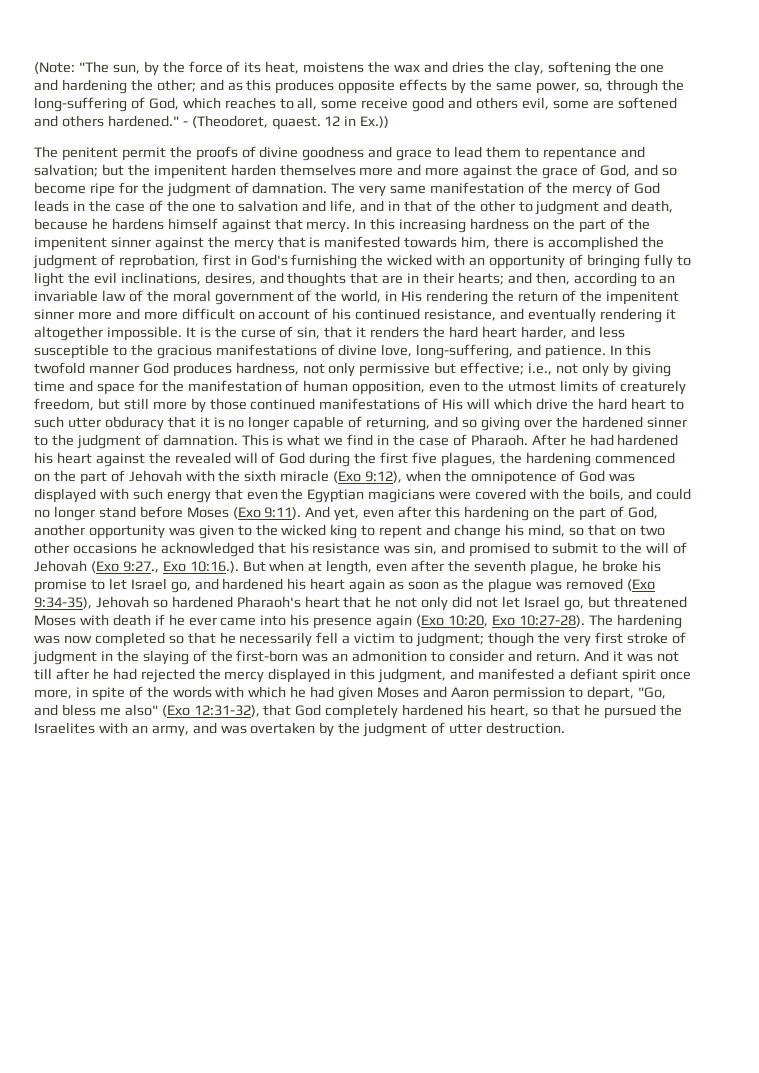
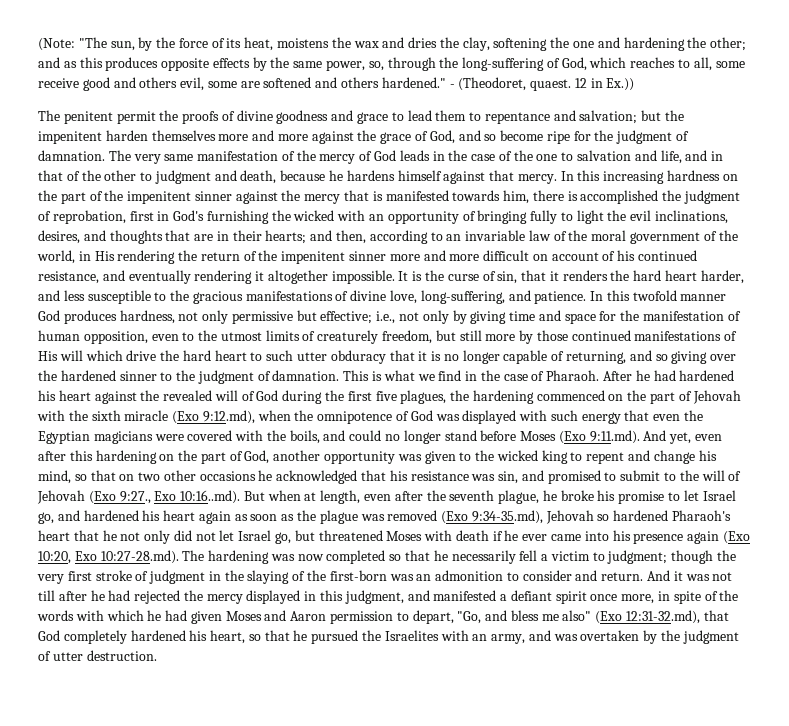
- After he had hardened his heart against the revealed will of God during the first five plagues, the hardening commenced on the part of Jehovah with the sixth miracle (Exo 9:12), when the omnipotence of God was displayed with such energy that even the Egyptian magicians were covered with the boils, and could no longer stand before Moses (Exo 9:11). And yet, even after this hardening on the part of God, another opportunity was given to the wicked king to repent and change his mind, so that on two other occasions he acknowledged that his resistance was sin, and promised to submit to the will of Jehovah (Exo 9:27., Exo 10:16.). But when at length, even after the seventh plague, he broke his promise to let Israel go, and hardened his heart again as soon as the plague was removed (Exo 9:34-35), Jehovah so hardened Pharaoh's heart that he not only did not let Israel go, but threatened Moses with death if he ever came into his presence again (Exo 10:20, Exo 10:27-28). The hardening was now completed so that he necessarily fell a victim to judgment;
+ After he had hardened his heart against the revealed will of God during the first five plagues, the hardening commenced on the part of Jehovah with the sixth miracle (Exo 9:12.md), when the omnipotence of God was displayed with such energy that even the Egyptian magicians were covered with the boils, and could no longer stand before Moses (Exo 9:11.md). And yet, even after this hardening on the part of God, another opportunity was given to the wicked king to repent and change his mind, so that on two other occasions he acknowledged that his resistance was sin, and promised to submit to the will of Jehovah (Exo 9:27., Exo 10:16..md). But when at length, even after the seventh plague, he broke his promise to let Israel go, and hardened his heart again as soon as the plague was removed (Exo 9:34-35.md), Jehovah so hardened Pharaoh's heart that he not only did not let Israel go, but threatened Moses with death if he ever came into his presence again (Exo 10:20, Exo 10:27-28.md). The hardening was now completed so that he necessarily fell a victim to judgment;
- And it was not till after he had rejected the mercy displayed in this judgment, and manifested a defiant spirit once more, in spite of the words with which he had given Moses and Aaron permission to depart, "Go, and bless me also" (Exo 12:31-32), that God completely hardened his heart, so that he pursued the Israelites with an army, and was overtaken by the judgment of utter destruction.
+ And it was not till after he had rejected the mercy displayed in this judgment, and manifested a defiant spirit once more, in spite of the words with which he had given Moses and Aaron permission to depart, "Go, and bless me also" (Exo 12:31-32.md), that God completely hardened his heart, so that he pursued the Israelites with an army, and was overtaken by the judgment of utter destruction.

